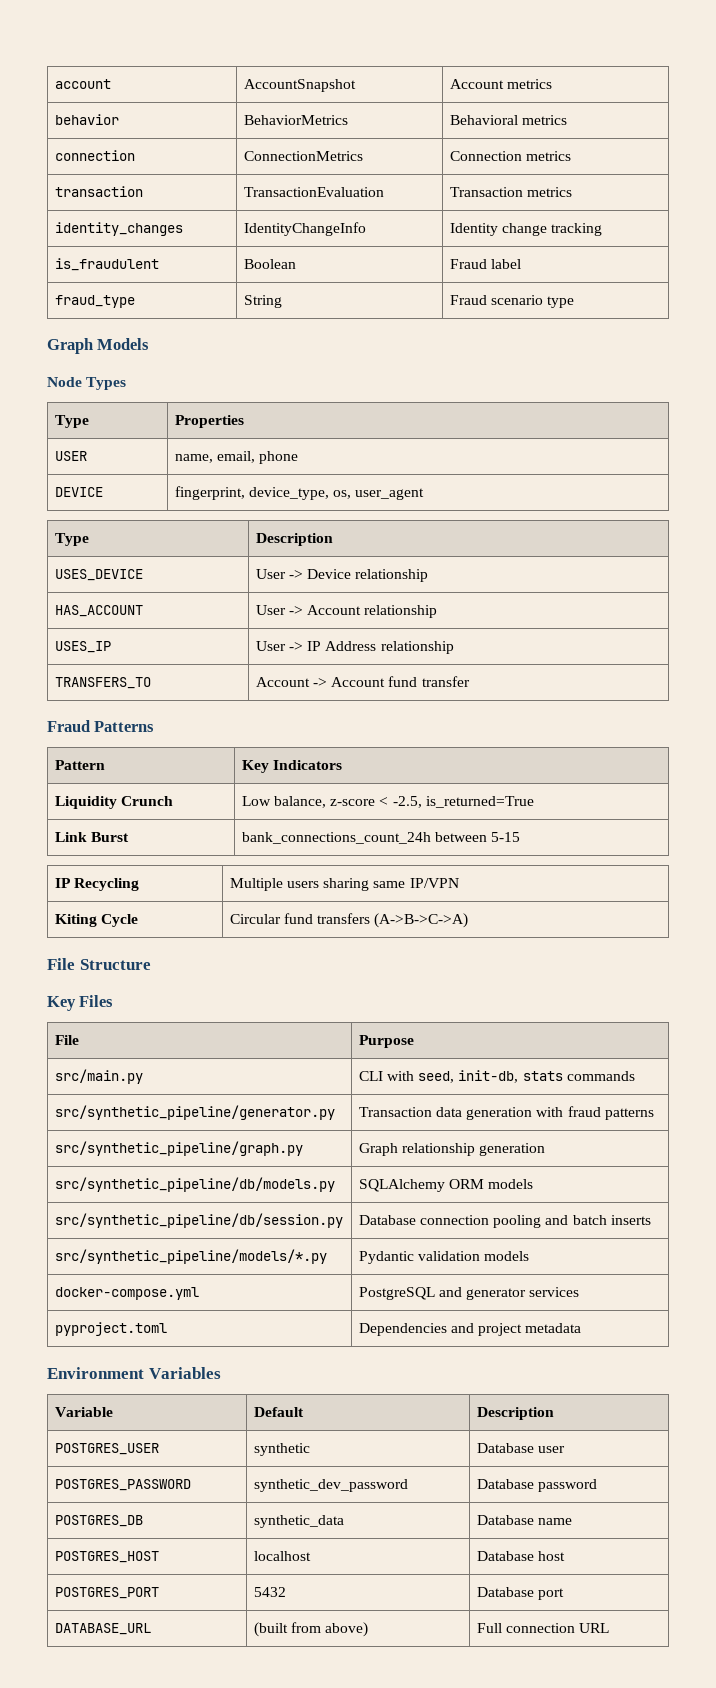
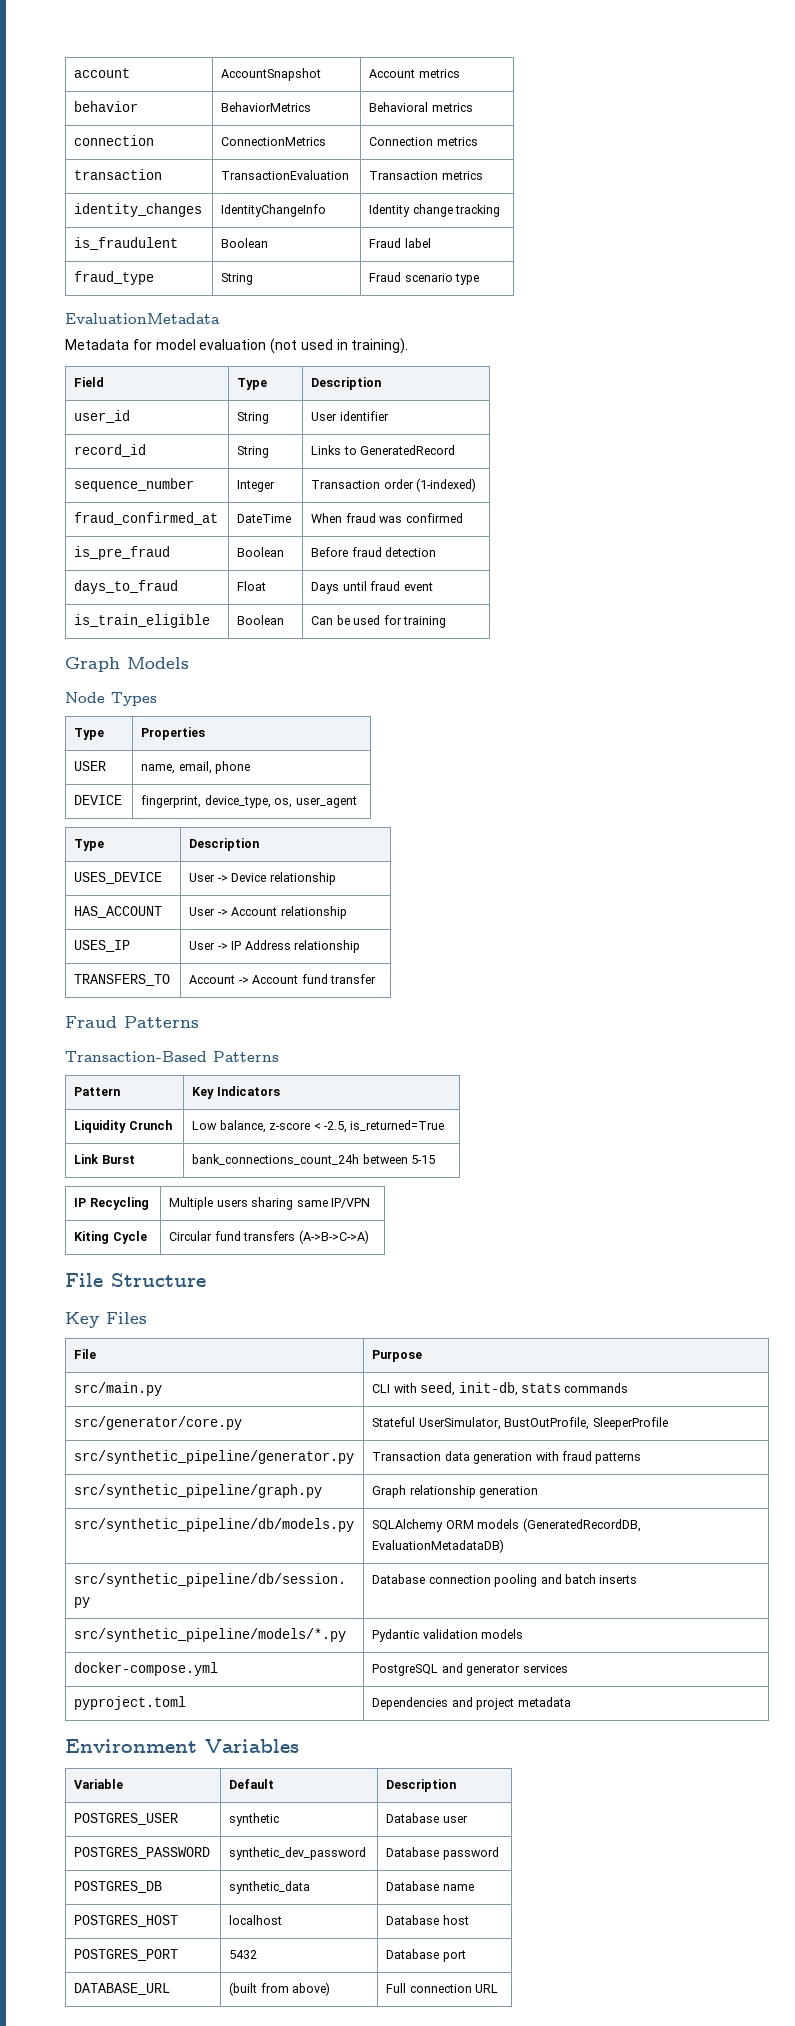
+ EvaluationMetadata
+ Metadata for model evaluation (not used in training).
+ Field | Type | Description
+ user_id | String | User identifier
+ record_id | String | Links to GeneratedRecord
+ sequence_number | Integer | Transaction order (1-indexed)
+ fraud_confirmed_at | DateTime | When fraud was confirmed
+ is_pre_fraud | Boolean | Before fraud detection
+ days_to_fraud | Float | Days until fraud event
+ is_train_eligible | Boolean | Can be used for training
+ Transaction-Based Patterns
+ src/generator/core.py | Stateful UserSimulator, BustOutProfile, SleeperProfile
- src/synthetic_pipeline/db/models.py | SQLAlchemy ORM models
+ src/synthetic_pipeline/db/models.py | SQLAlchemy ORM models (GeneratedRecordDB, EvaluationMetadataDB)

